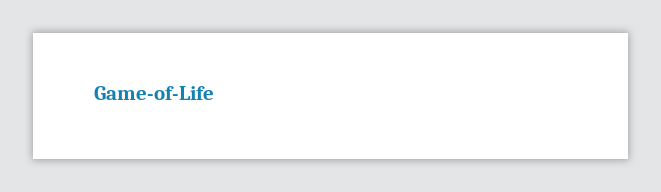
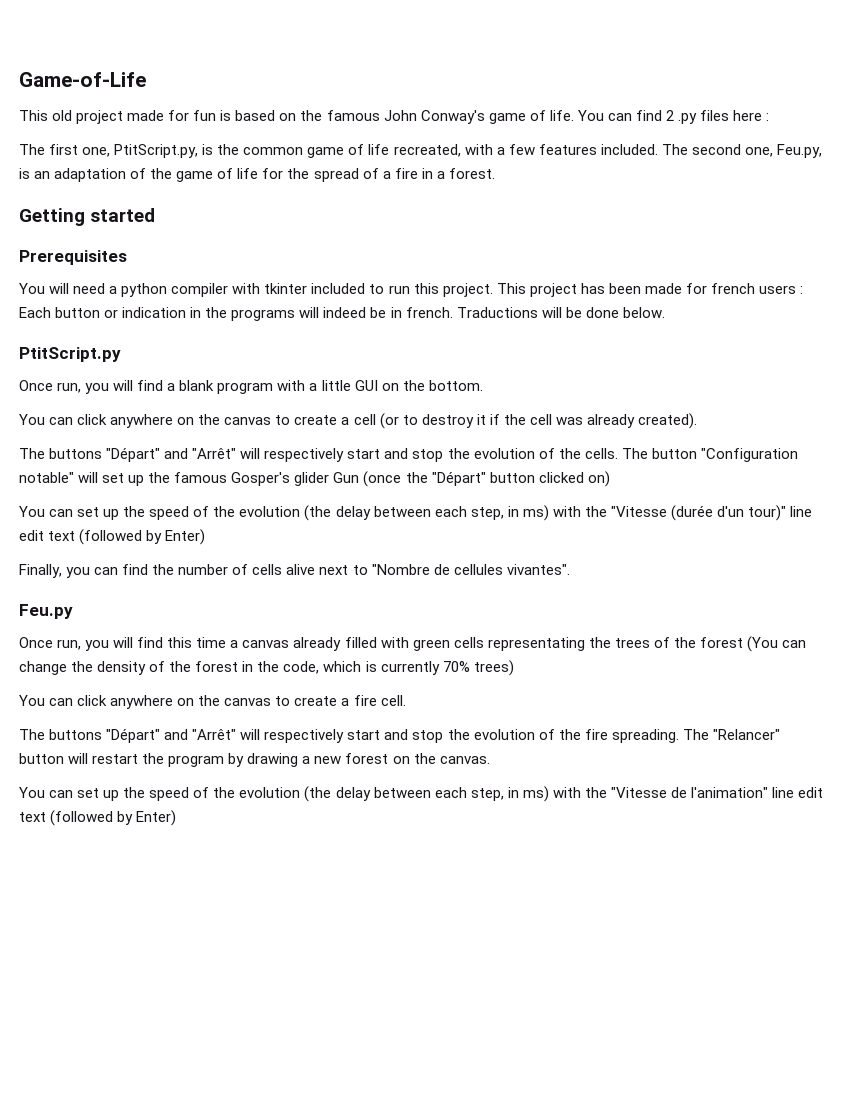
+ This old project made for fun is based on the famous John Conway's game of life. You can find 2 .py files here :
+ The first one, PtitScript.py, is the common game of life recreated, with a few features included. The second one, Feu.py, is an adaptation of the game of life for the spread of a fire in a forest.
+ Getting started
+ Prerequisites
+ You will need a python compiler with tkinter included to run this project. This project has been made for french users : Each button or indication in the programs will indeed be in french. Traductions will be done below.
+ PtitScript.py
+ Once run, you will find a blank program with a little GUI on the bottom.
+ You can click anywhere on the canvas to create a cell (or to destroy it if the cell was already created).
+ The buttons "Départ" and "Arrêt" will respectively start and stop the evolution of the cells. The button "Configuration notable" will set up the famous Gosper's glider Gun (once the "Départ" button clicked on)
+ You can set up the speed of the evolution (the delay between each step, in ms) with the "Vitesse (durée d'un tour)" line edit text (followed by Enter)
+ Finally, you can find the number of cells alive next to "Nombre de cellules vivantes".
+ Feu.py
+ Once run, you will find this time a canvas already filled with green cells representating the trees of the forest (You can change the density of the forest in the code, which is currently 70% trees)
+ You can click anywhere on the canvas to create a fire cell.
+ The buttons "Départ" and "Arrêt" will respectively start and stop the evolution of the fire spreading. The "Relancer" button will restart the program by drawing a new forest on the canvas.
+ You can set up the speed of the evolution (the delay between each step, in ms) with the "Vitesse de l'animation" line edit text (followed by Enter)

